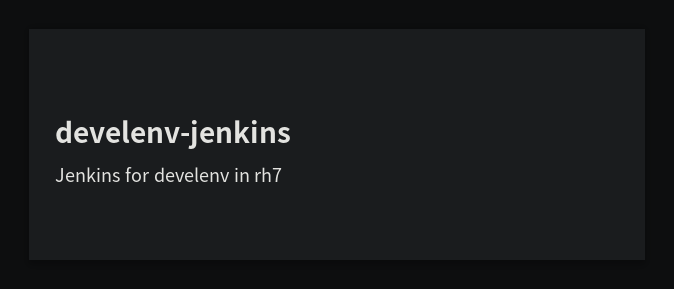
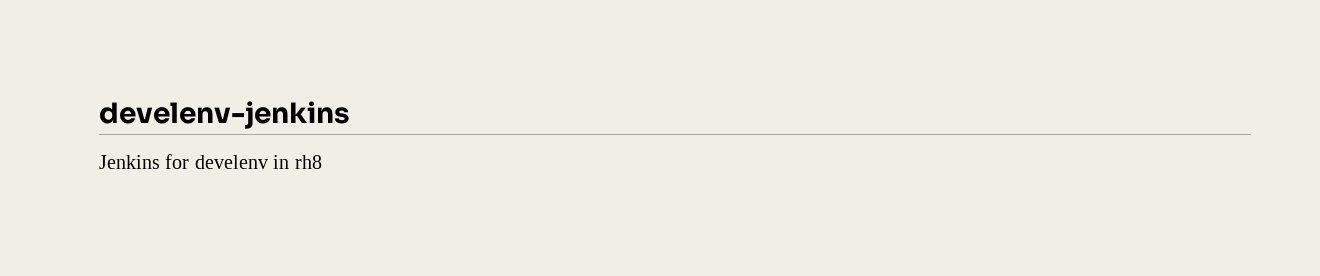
- Jenkins for develenv in rh7
+ Jenkins for develenv in rh8

